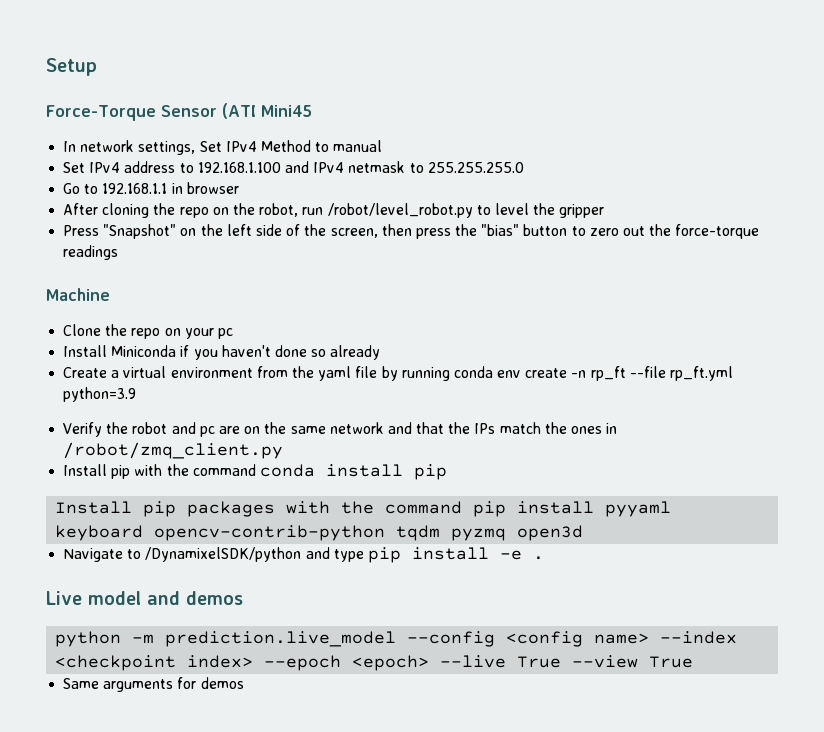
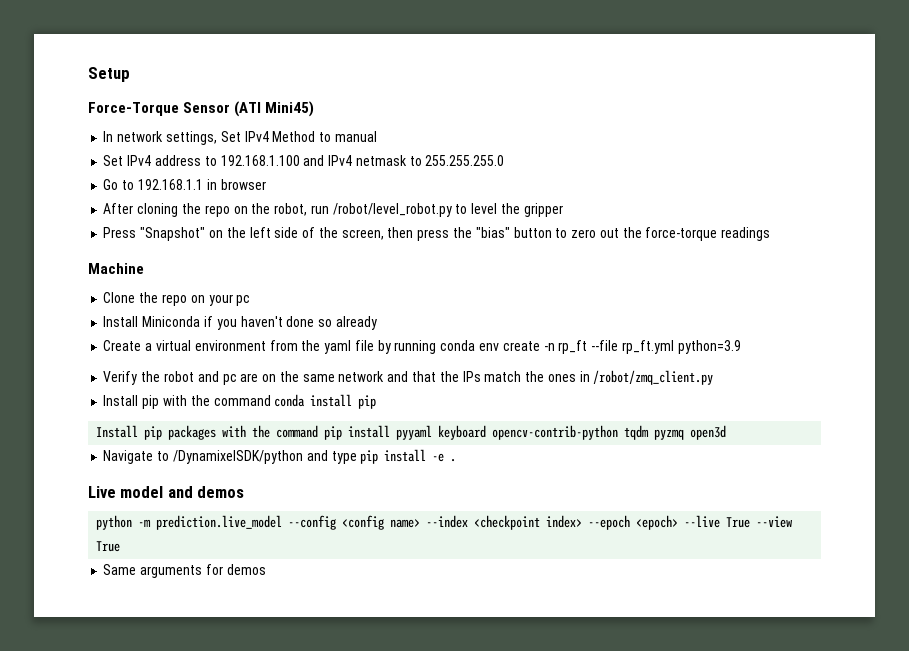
- Force-Torque Sensor (ATI Mini45
+ Force-Torque Sensor (ATI Mini45)

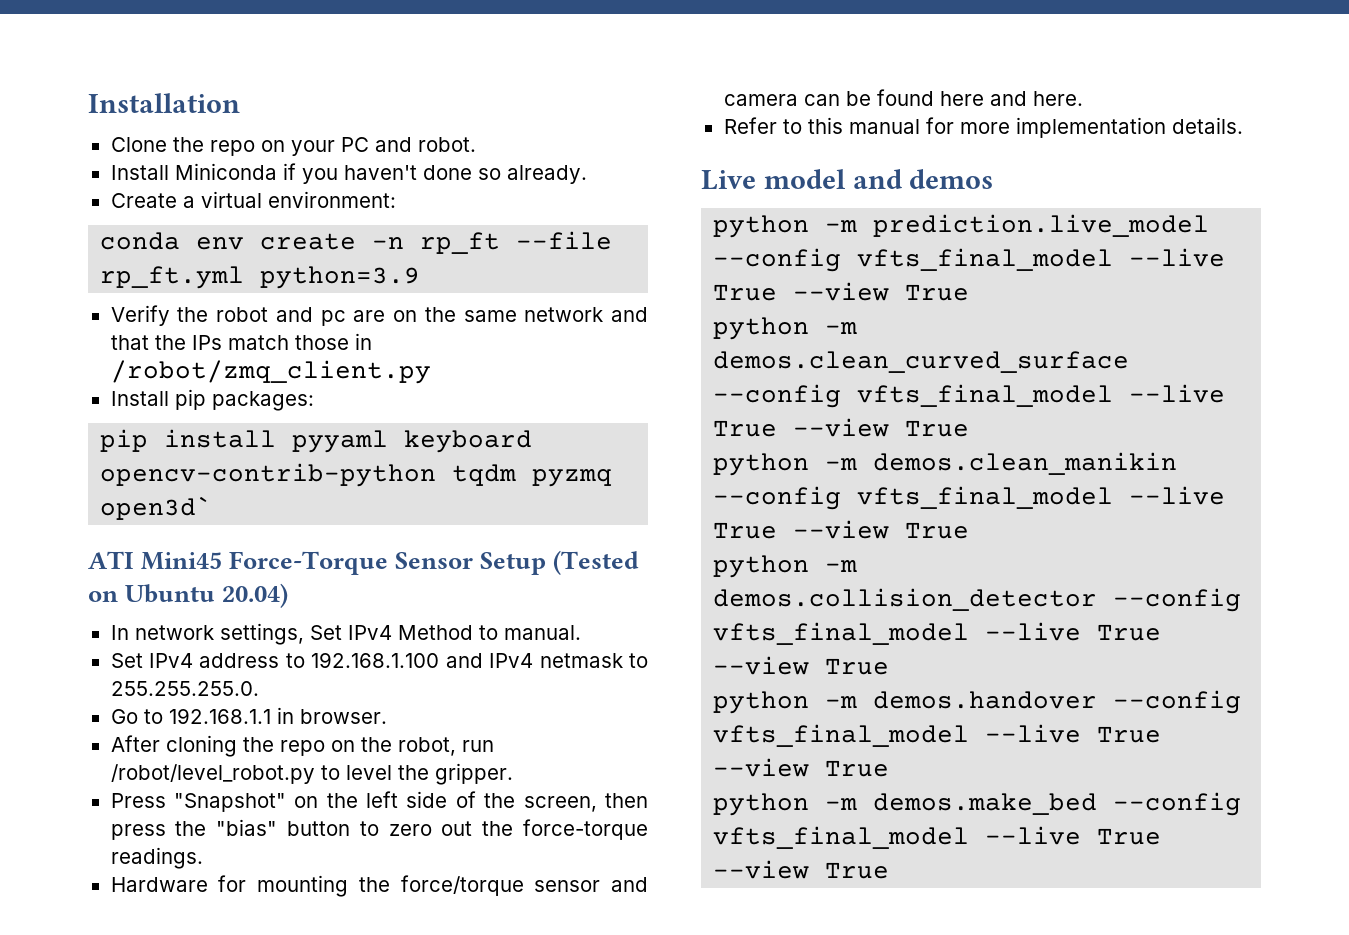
- Setup
- Force-Torque Sensor (ATI Mini45)
- In network settings, Set IPv4 Method to manual
- Set IPv4 address to 192.168.1.100 and IPv4 netmask to 255.255.255.0
- Go to 192.168.1.1 in browser
- After cloning the repo on the robot, run /robot/level_robot.py to level the gripper
- Press "Snapshot" on the left side of the screen, then press the "bias" button to zero out the force-torque readings
- Machine
+ Installation
- Clone the repo on your pc
+ Clone the repo on your PC and robot.
- Install Miniconda if you haven't done so already
+ Install Miniconda if you haven't done so already.
- Create a virtual environment from the yaml file by running conda env create -n rp_ft --file rp_ft.yml python=3.9
+ Create a virtual environment:
+ conda env create -n rp_ft --file rp_ft.yml python=3.9
- Verify the robot and pc are on the same network and that the IPs match the ones in /robot/zmq_client.py
+ Verify the robot and pc are on the same network and that the IPs match those in /robot/zmq_client.py
- Install pip with the command conda install pip
- Install pip packages with the command pip install pyyaml keyboard opencv-contrib-python tqdm pyzmq open3d
- Navigate to /DynamixelSDK/python and type pip install -e .
+ Install pip packages:
+ pip install pyyaml keyboard opencv-contrib-python tqdm pyzmq open3d`
+ ATI Mini45 Force-Torque Sensor Setup (Tested on Ubuntu 20.04)
+ In network settings, Set IPv4 Method to manual.
+ Set IPv4 address to 192.168.1.100 and IPv4 netmask to 255.255.255.0.
+ Go to 192.168.1.1 in browser.
+ After cloning the repo on the robot, run /robot/level_robot.py to level the gripper.
+ Press "Snapshot" on the left side of the screen, then press the "bias" button to zero out the force-torque readings.
+ Hardware for mounting the force/torque sensor and camera can be found here and here.
+ Refer to this manual for more implementation details.
- python -m prediction.live_model --config <config name> --index <checkpoint index> --epoch <epoch> --live True --view True
- Same arguments for demos
+ python -m prediction.live_model --config vfts_final_model --live True --view True
+ python -m demos.clean_curved_surface --config vfts_final_model --live True --view True
+ python -m demos.clean_manikin --config vfts_final_model --live True --view True
+ python -m demos.collision_detector --config vfts_final_model --live True --view True
+ python -m demos.handover --config vfts_final_model --live True --view True
+ python -m demos.make_bed --config vfts_final_model --live True --view True

